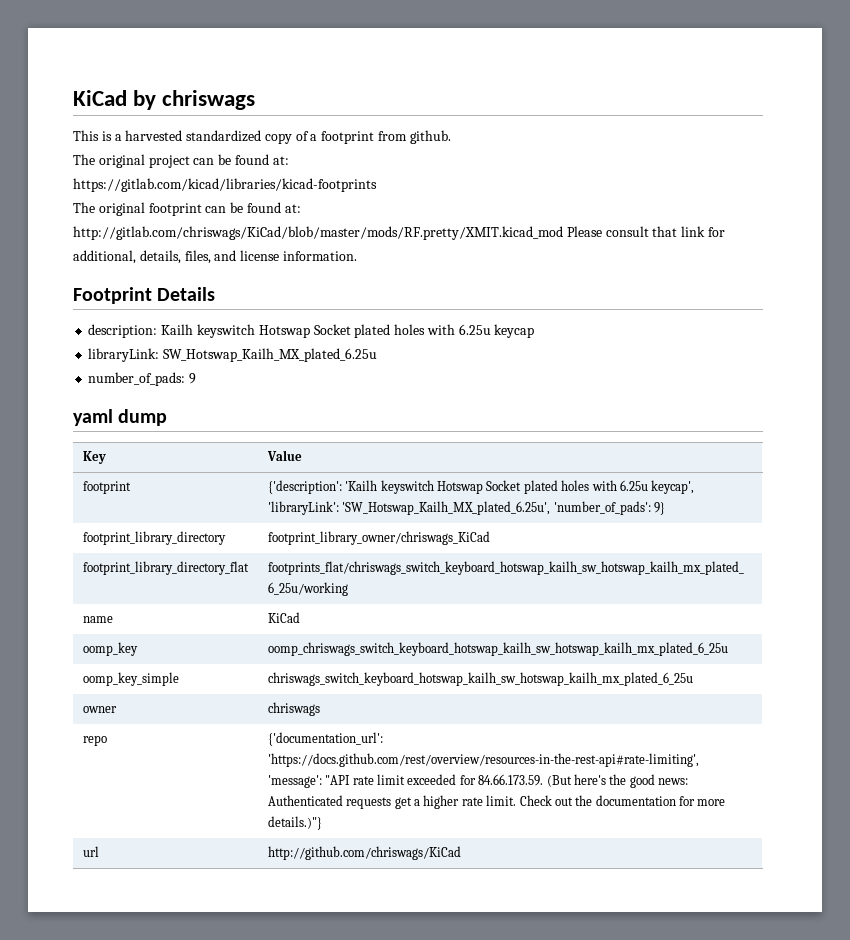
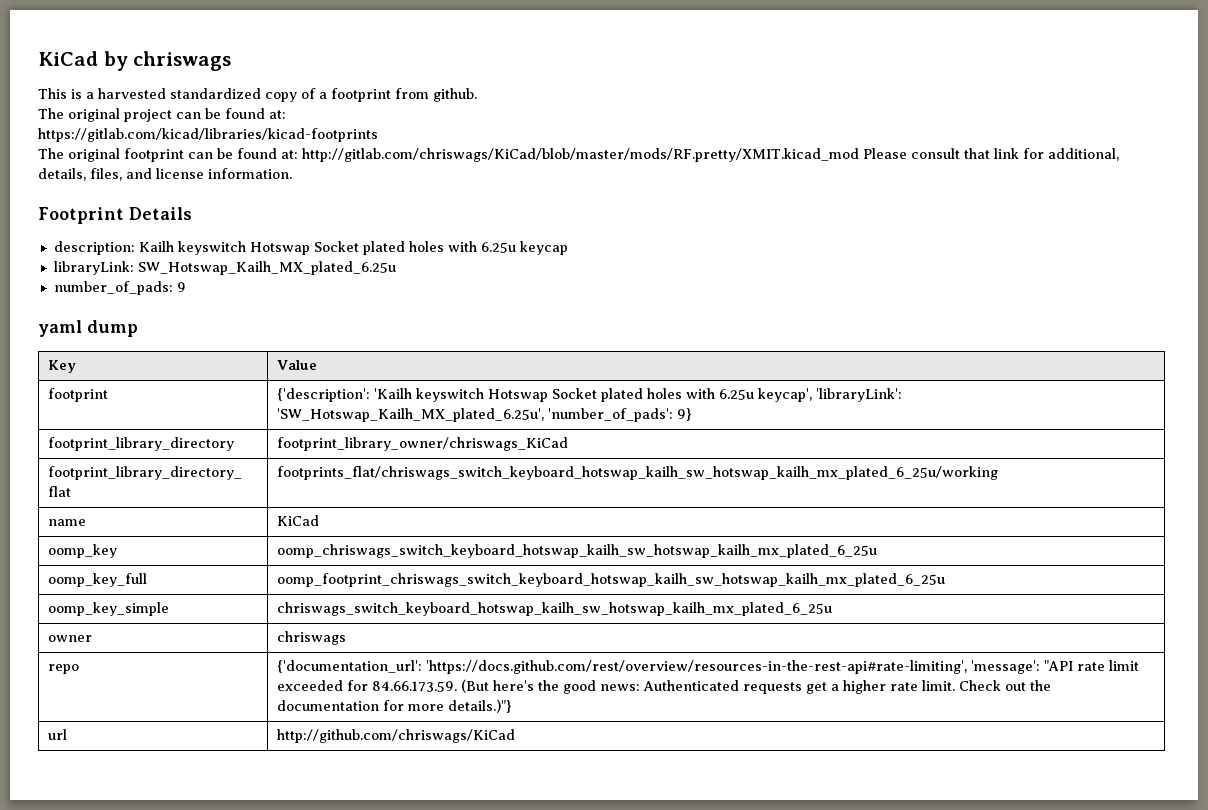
+ oomp_key_full | oomp_footprint_chriswags_switch_keyboard_hotswap_kailh_sw_hotswap_kailh_mx_plated_6_25u

